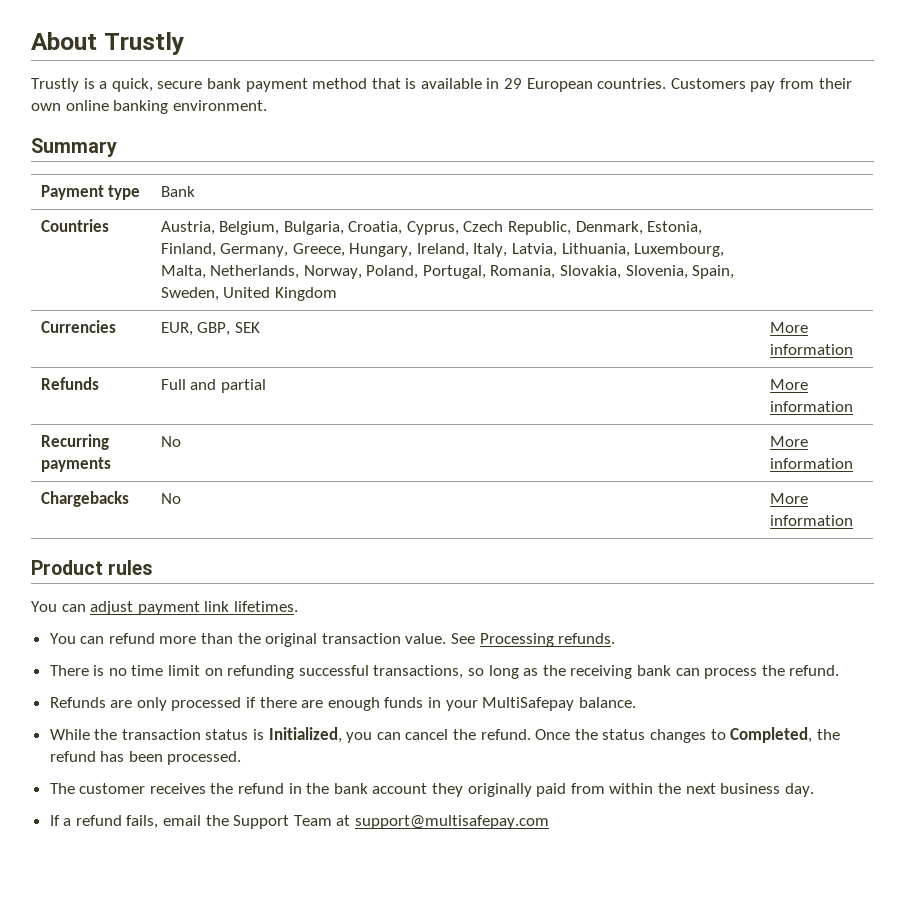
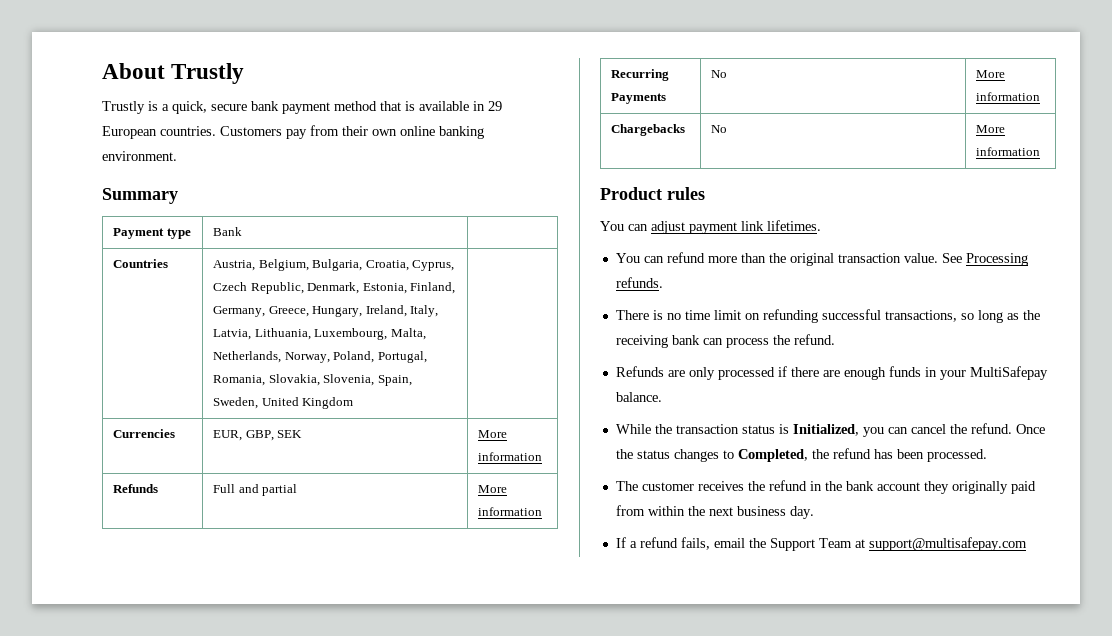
- Recurring payments | No | More information
+ Recurring Payments | No | More information

